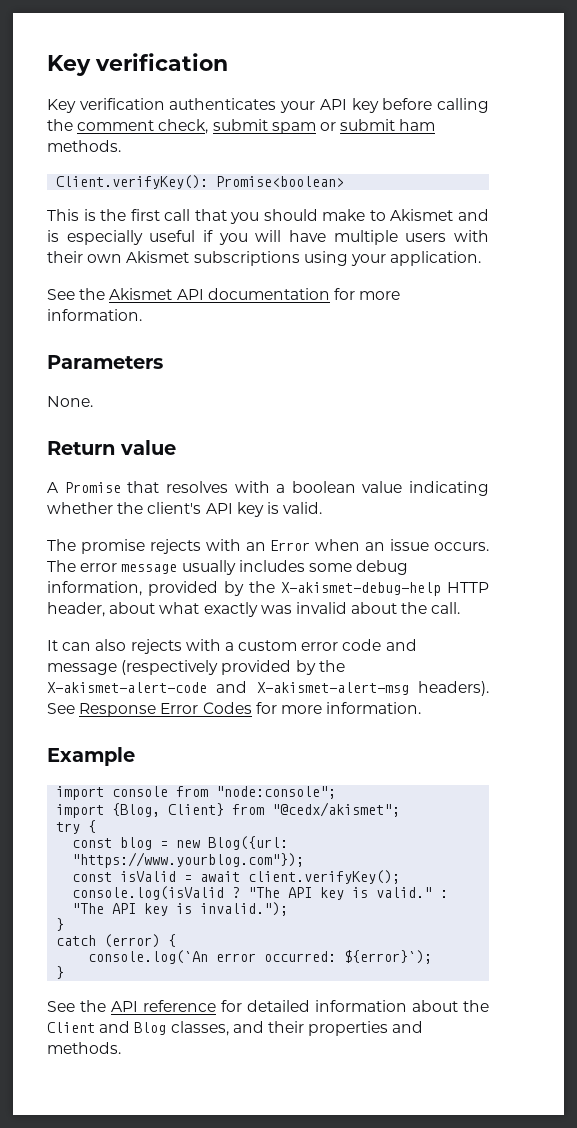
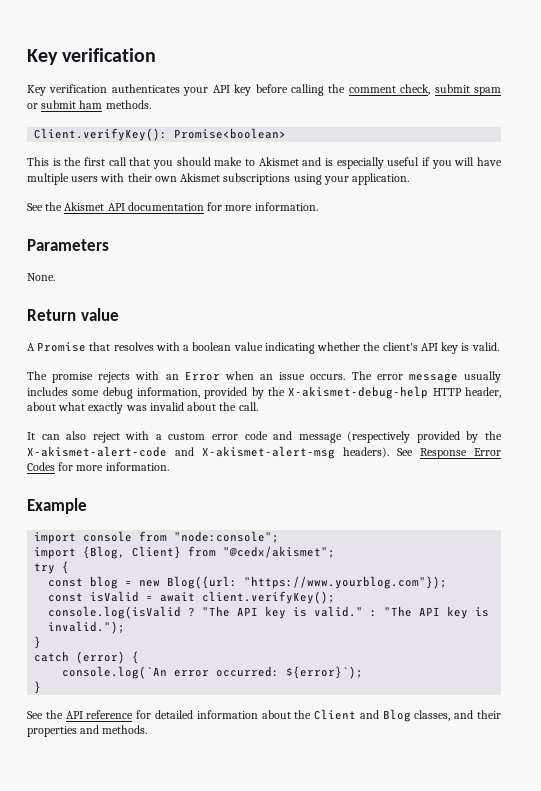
- It can also rejects with a custom error code and message (respectively provided by the X-akismet-alert-code and X-akismet-alert-msg headers).
+ It can also reject with a custom error code and message (respectively provided by the X-akismet-alert-code and X-akismet-alert-msg headers).

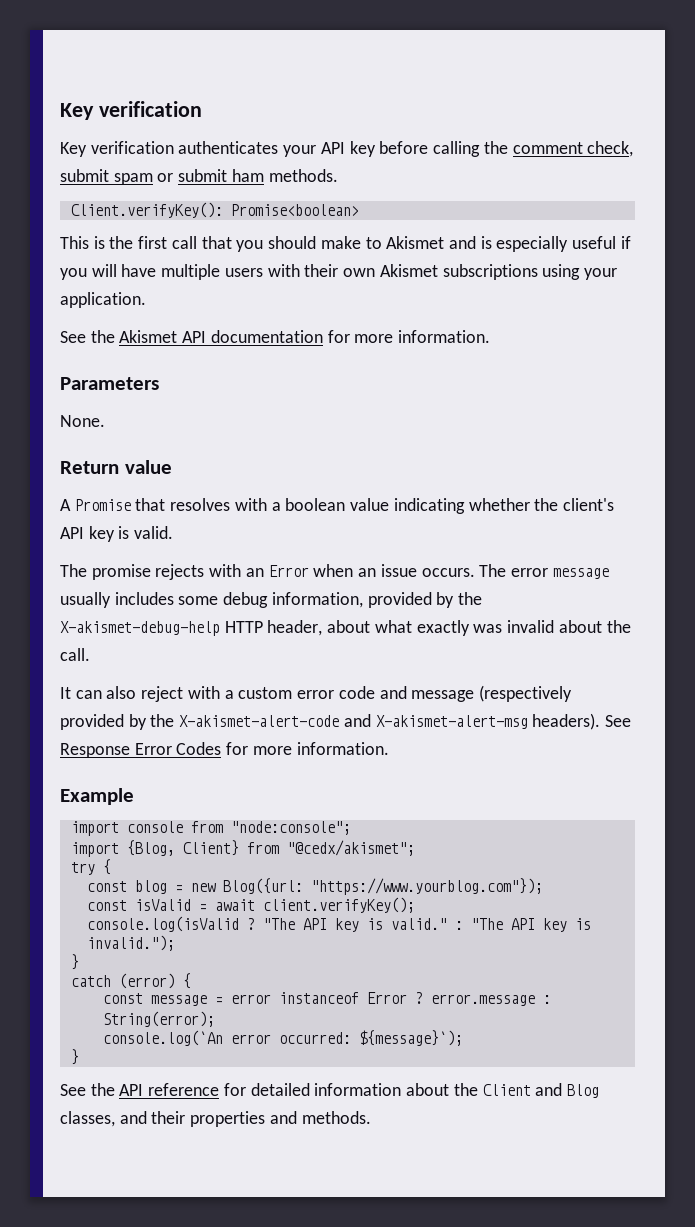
+ const message = error instanceof Error ? error.message : String(error);
- console.log(`An error occurred: ${error}`);
+ console.log(`An error occurred: ${message}`);

